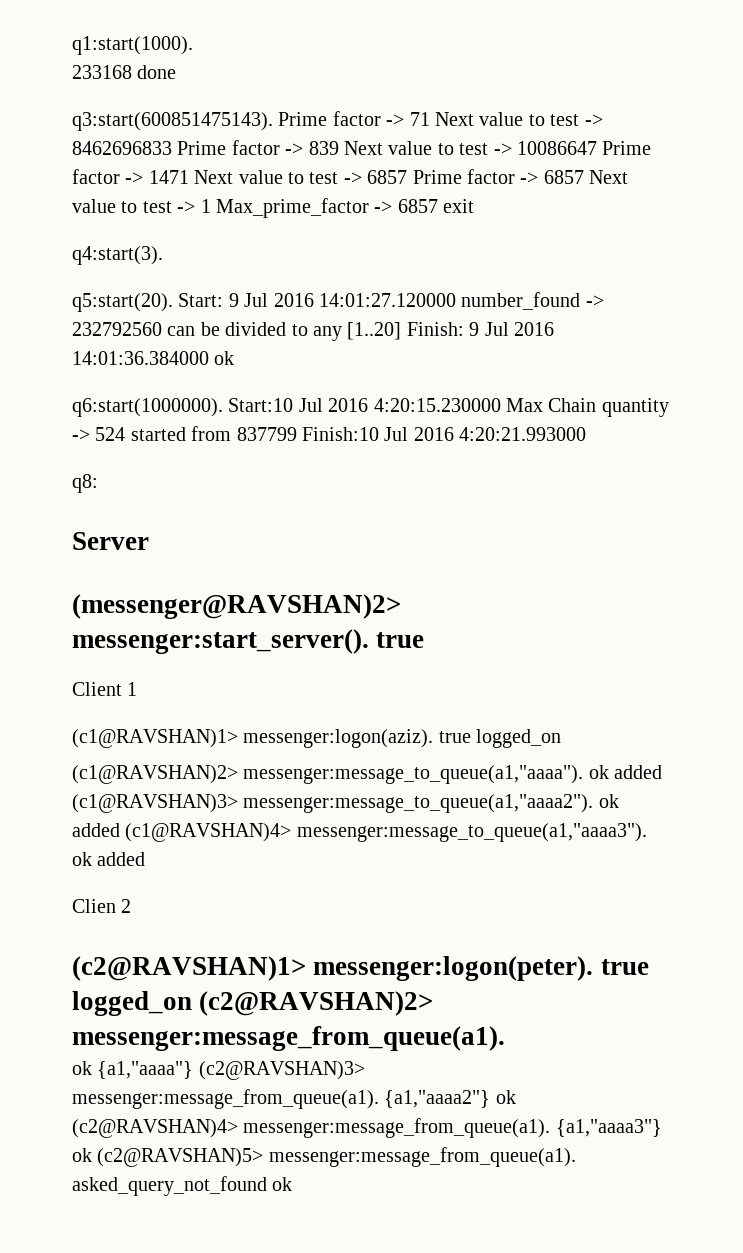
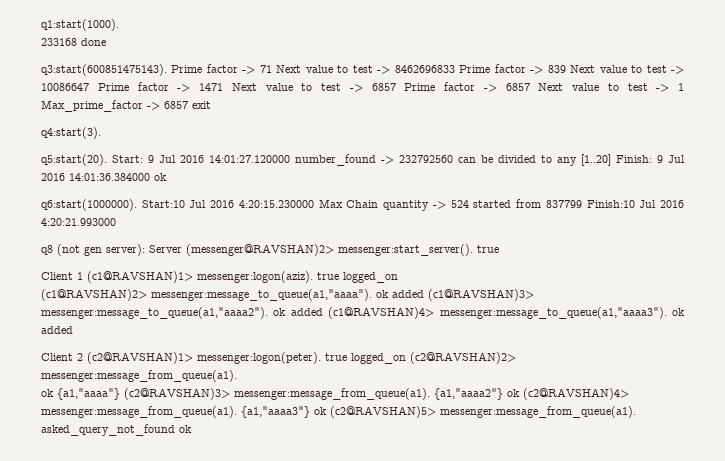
- q8:
- Server
- (messenger@RAVSHAN)2> messenger:start_server(). true
+ q8 (not gen server): Server (messenger@RAVSHAN)2> messenger:start_server(). true
- Client 1
- (c1@RAVSHAN)1> messenger:logon(aziz). true logged_on
+ Client 1 (c1@RAVSHAN)1> messenger:logon(aziz). true logged_on
- Clien 2
- (c2@RAVSHAN)1> messenger:logon(peter). true logged_on (c2@RAVSHAN)2> messenger:message_from_queue(a1).
+ Client 2 (c2@RAVSHAN)1> messenger:logon(peter). true logged_on (c2@RAVSHAN)2> messenger:message_from_queue(a1).

